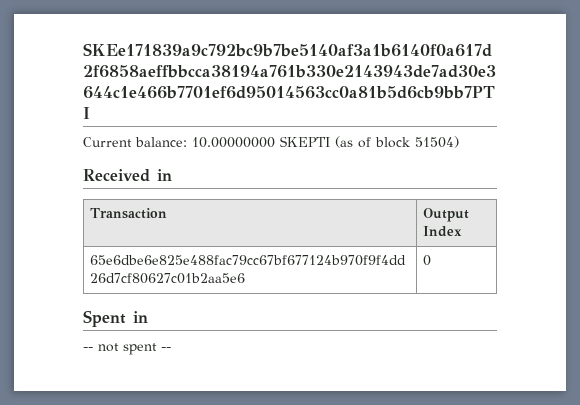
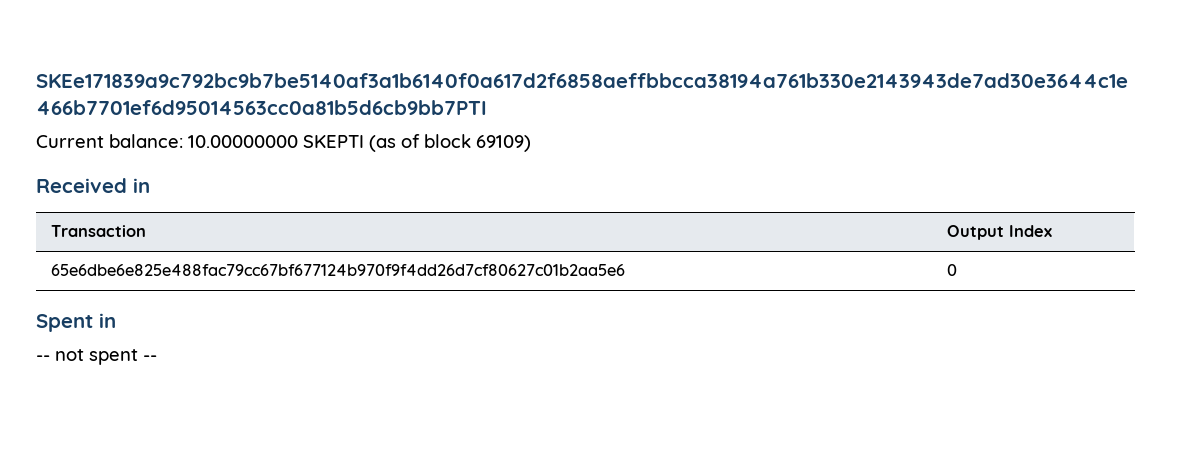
- Current balance: 10.00000000 SKEPTI (as of block 51504)
+ Current balance: 10.00000000 SKEPTI (as of block 69109)

